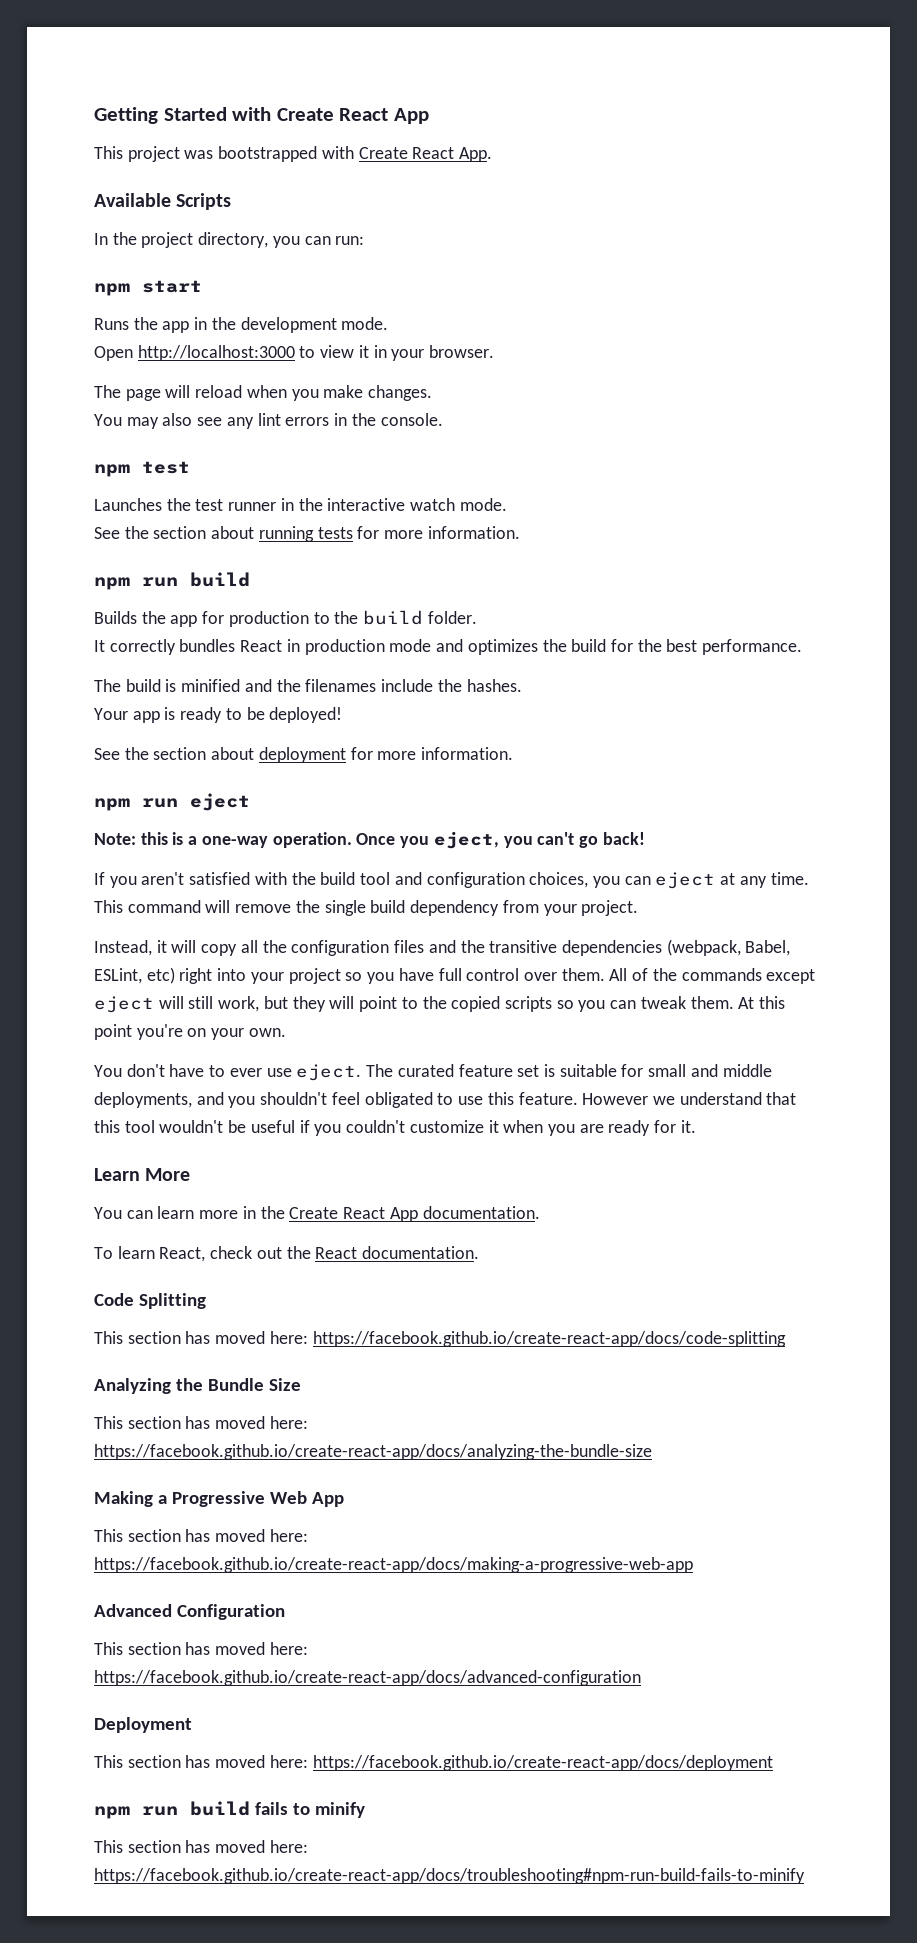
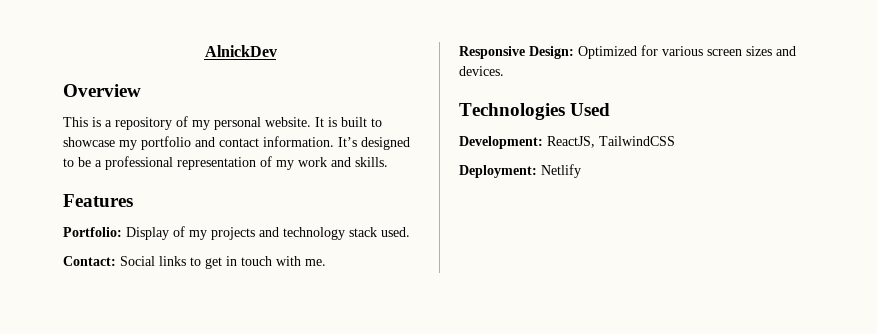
- Getting Started with Create React App
- This project was bootstrapped with Create React App.
- Available Scripts
- In the project directory, you can run:
- npm start
- Runs the app in the development mode.
- Open http://localhost:3000 to view it in your browser.
- The page will reload when you make changes.
- You may also see any lint errors in the console.
- npm test
- Launches the test runner in the interactive watch mode.
- See the section about running tests for more information.
- npm run build
- Builds the app for production to the build folder.
- It correctly bundles React in production mode and optimizes the build for the best performance.
- The build is minified and the filenames include the hashes.
- Your app is ready to be deployed!
- See the section about deployment for more information.
- npm run eject
- Note: this is a one-way operation. Once you eject, you can't go back!
- If you aren't satisfied with the build tool and configuration choices, you can eject at any time. This command will remove the single build dependency from your project.
- Instead, it will copy all the configuration files and the transitive dependencies (webpack, Babel, ESLint, etc) right into your project so you have full control over them. All of the commands except eject will still work, but they will point to the copied scripts so you can tweak them. At this point you're on your own.
- You don't have to ever use eject. The curated feature set is suitable for small and middle deployments, and you shouldn't feel obligated to use this feature. However we understand that this tool wouldn't be useful if you couldn't customize it when you are ready for it.
- Learn More
- You can learn more in the Create React App documentation.
- To learn React, check out the React documentation.
- Code Splitting
- This section has moved here: https://facebook.github.io/create-react-app/docs/code-splitting
- Analyzing the Bundle Size
- This section has moved here: https://facebook.github.io/create-react-app/docs/analyzing-the-bundle-size
- Making a Progressive Web App
- This section has moved here: https://facebook.github.io/create-react-app/docs/making-a-progressive-web-app
- Advanced Configuration
- This section has moved here: https://facebook.github.io/create-react-app/docs/advanced-configuration
- Deployment
- This section has moved here: https://facebook.github.io/create-react-app/docs/deployment
- npm run build fails to minify
- This section has moved here: https://facebook.github.io/create-react-app/docs/troubleshooting#npm-run-build-fails-to-minify
+ AlnickDev
+ Overview
+ This is a repository of my personal website. It is built to showcase my portfolio and contact information. It’s designed to be a professional representation of my work and skills.
+ Features
+ Portfolio: Display of my projects and technology stack used.
+ Contact: Social links to get in touch with me.
+ Responsive Design: Optimized for various screen sizes and devices.
+ Technologies Used
+ Development: ReactJS, TailwindCSS
+ Deployment: Netlify

